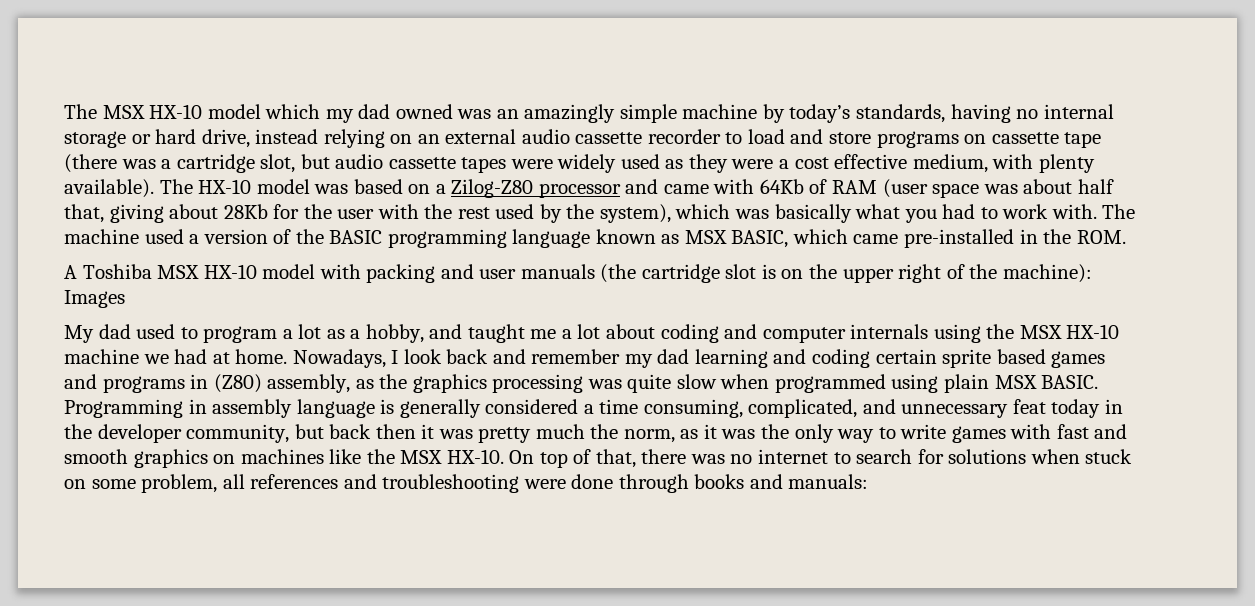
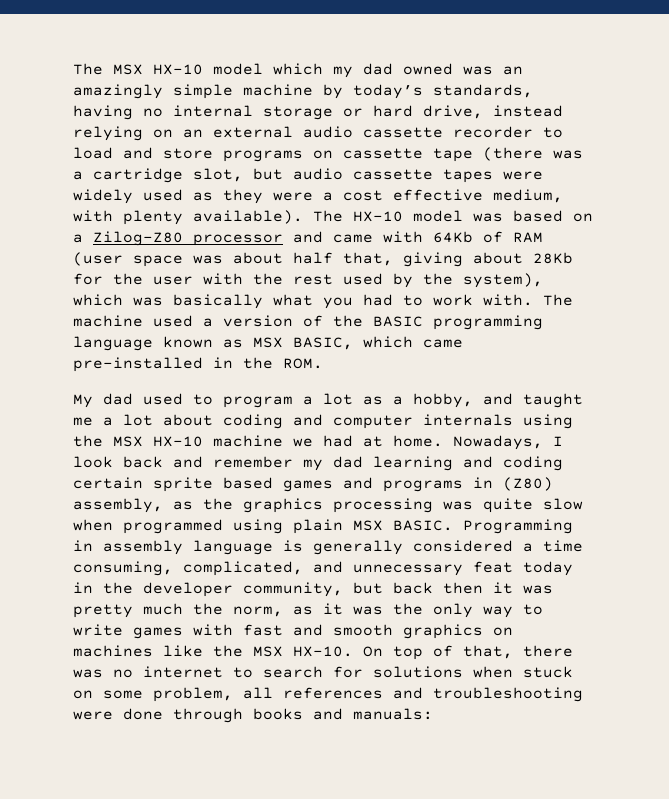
- A Toshiba MSX HX-10 model with packing and user manuals (the cartridge slot is on the upper right of the machine): Images

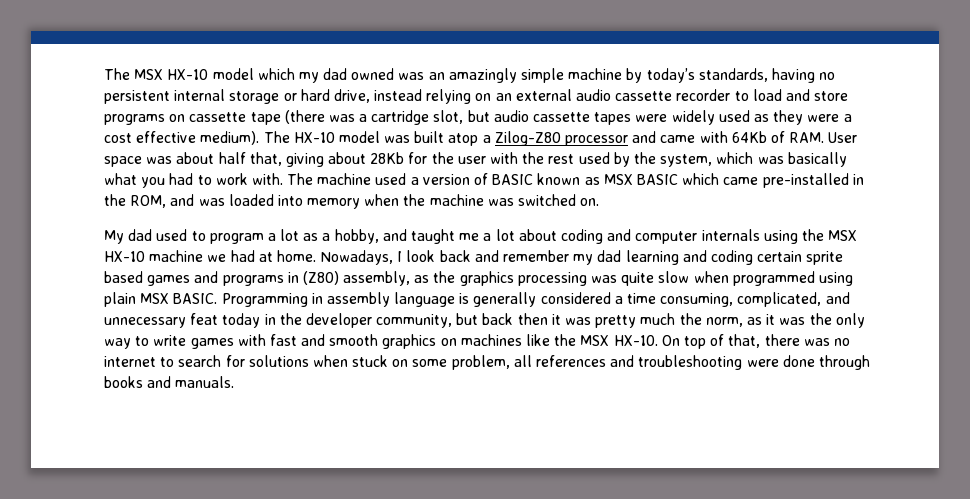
- The MSX HX-10 model which my dad owned was an amazingly simple machine by today’s standards, having no internal storage or hard drive, instead relying on an external audio cassette recorder to load and store programs on cassette tape (there was a cartridge slot, but audio cassette tapes were widely used as they were a cost effective medium, with plenty available).
+ The MSX HX-10 model which my dad owned was an amazingly simple machine by today’s standards, having no persistent internal storage or hard drive, instead relying on an external audio cassette recorder to load and store programs on cassette tape (there was a cartridge slot, but audio cassette tapes were widely used as they were a cost effective medium).
- The HX-10 model was based on a Zilog-Z80 processor and came with 64Kb of RAM (user space was about half that, giving about 28Kb for the user with the rest used by the system), which was basically what you had to work with.
+ The HX-10 model was built atop a Zilog-Z80 processor and came with 64Kb of RAM. User space was about half that, giving about 28Kb for the user with the rest used by the system, which was basically what you had to work with.
- The machine used a version of the BASIC programming language known as MSX BASIC, which came pre-installed in the ROM.
+ The machine used a version of BASIC known as MSX BASIC which came pre-installed in the ROM, and was loaded into memory when the machine was switched on.
- On top of that, there was no internet to search for solutions when stuck on some problem, all references and troubleshooting were done through books and manuals:
+ On top of that, there was no internet to search for solutions when stuck on some problem, all references and troubleshooting were done through books and manuals.

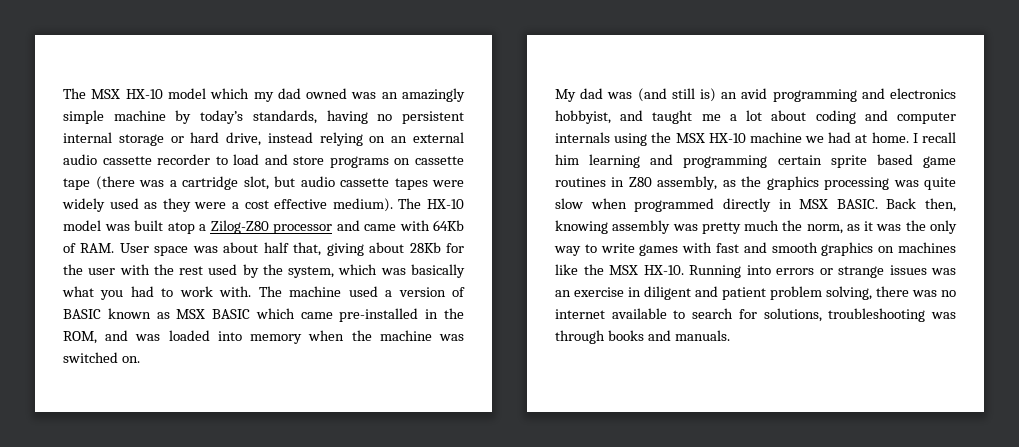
- My dad used to program a lot as a hobby, and taught me a lot about coding and computer internals using the MSX HX-10 machine we had at home.
+ My dad was (and still is) an avid programming and electronics hobbyist, and taught me a lot about coding and computer internals using the MSX HX-10 machine we had at home.
- Nowadays, I look back and remember my dad learning and coding certain sprite based games and programs in (Z80) assembly, as the graphics processing was quite slow when programmed using plain MSX BASIC. Programming in assembly language is generally considered a time consuming, complicated, and unnecessary feat today in the developer community, but back then it was pretty much the norm, as it was the only way to write games with fast and smooth graphics on machines like the MSX HX-10.
+ I recall him learning and programming certain sprite based game routines in Z80 assembly, as the graphics processing was quite slow when programmed directly in MSX BASIC. Back then, knowing assembly was pretty much the norm, as it was the only way to write games with fast and smooth graphics on machines like the MSX HX-10.
- On top of that, there was no internet to search for solutions when stuck on some problem, all references and troubleshooting were done through books and manuals.
+ Running into errors or strange issues was an exercise in diligent and patient problem solving, there was no internet available to search for solutions, troubleshooting was through books and manuals.

